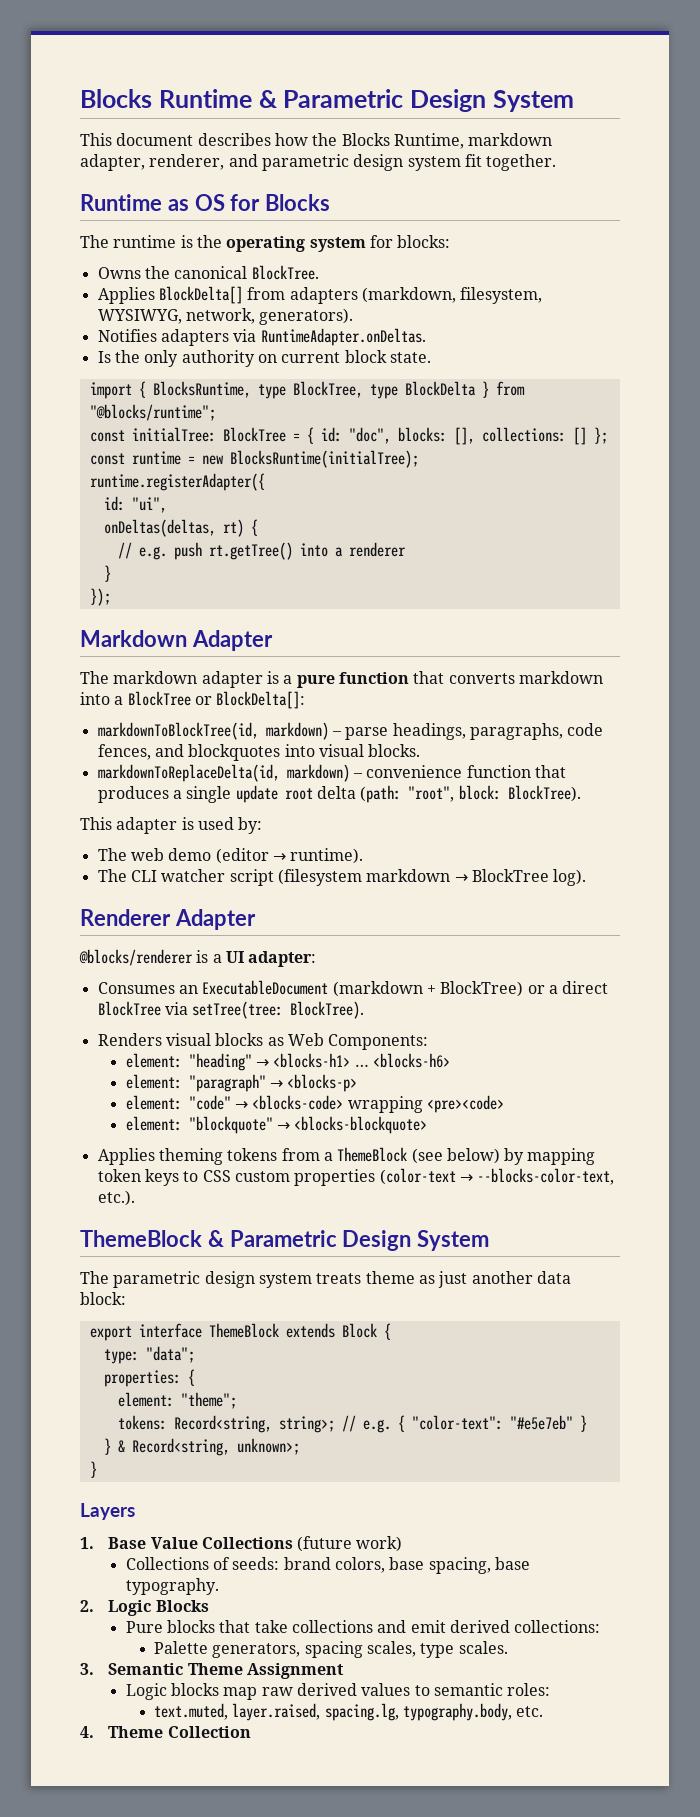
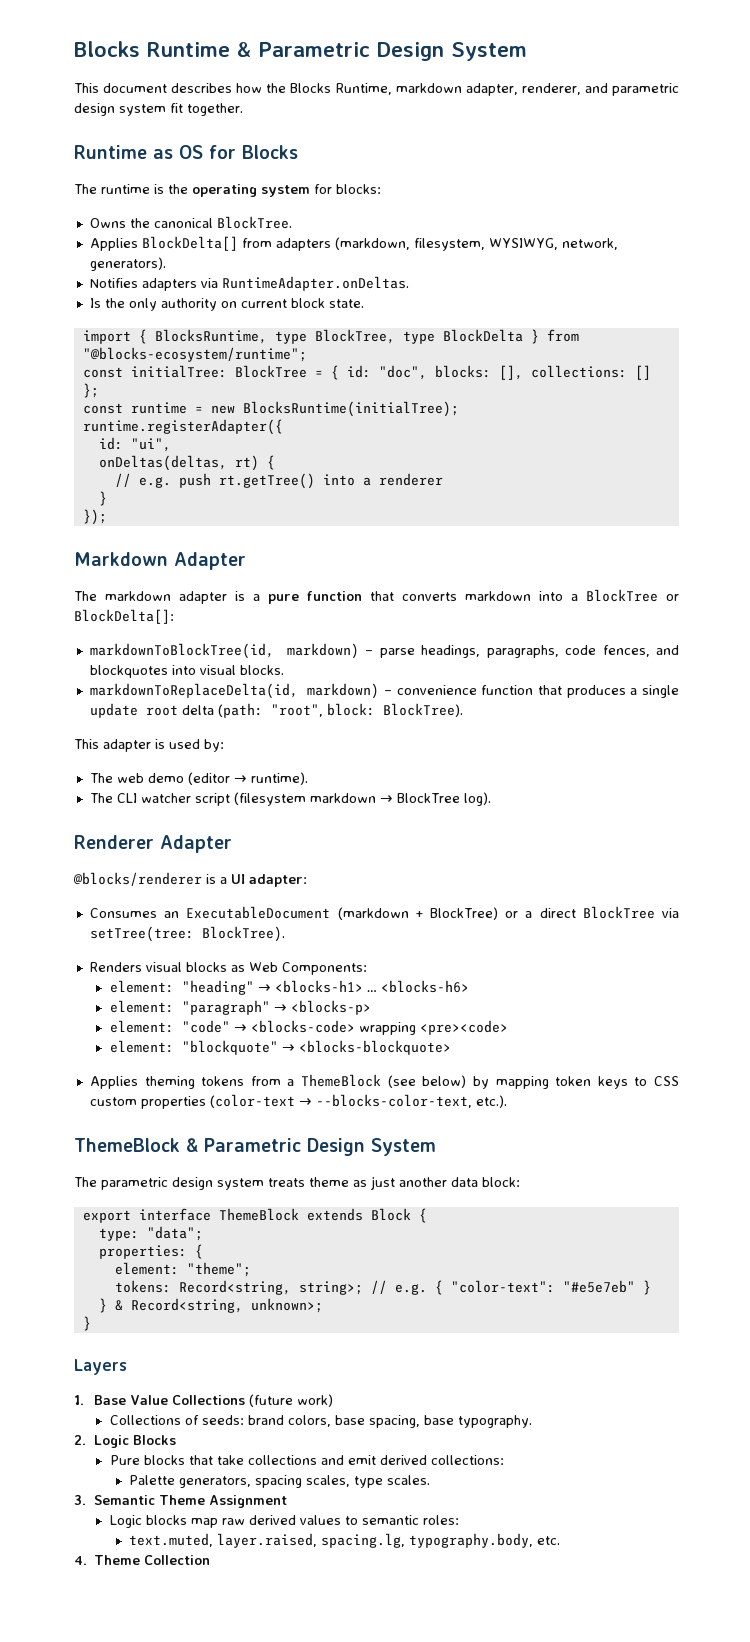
- import { BlocksRuntime, type BlockTree, type BlockDelta } from "@blocks/runtime";
+ import { BlocksRuntime, type BlockTree, type BlockDelta } from "@blocks-ecosystem/runtime";

